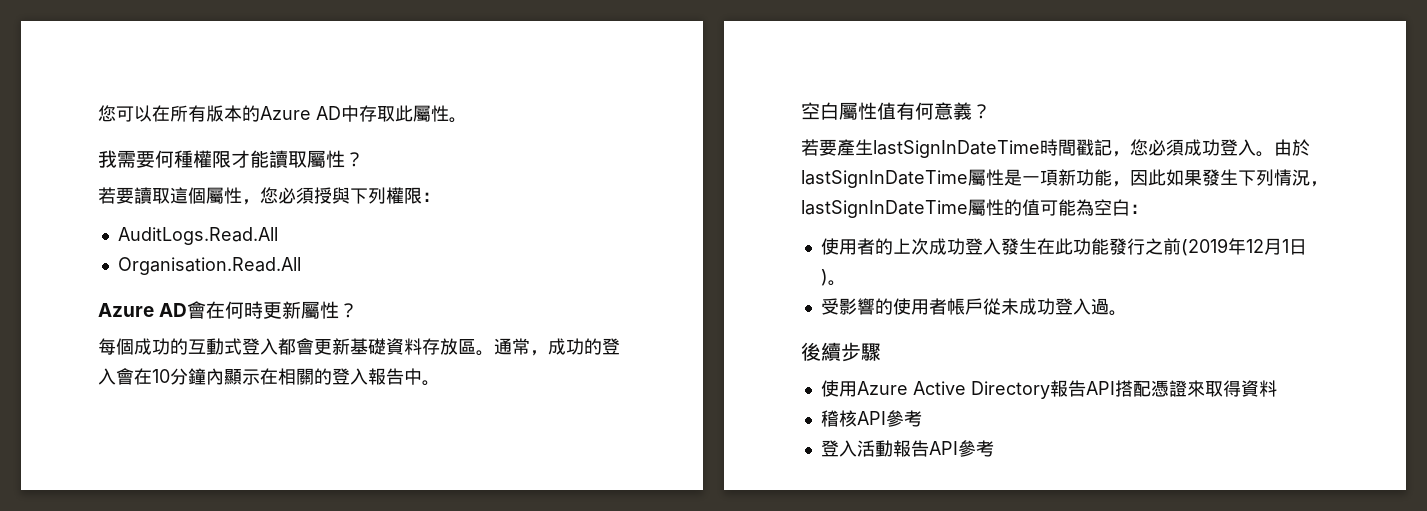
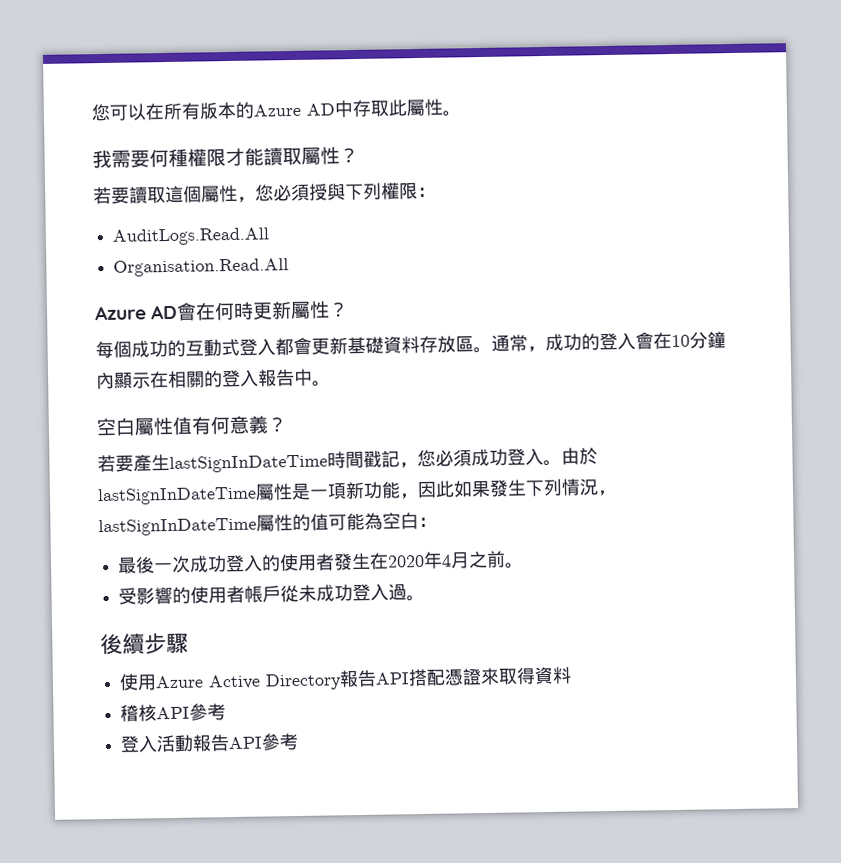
- 使用者的上次成功登入發生在此功能發行之前(2019年12月1日)。
+ 最後一次成功登入的使用者發生在2020年4月之前。

